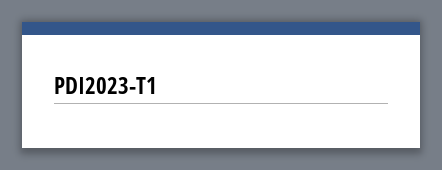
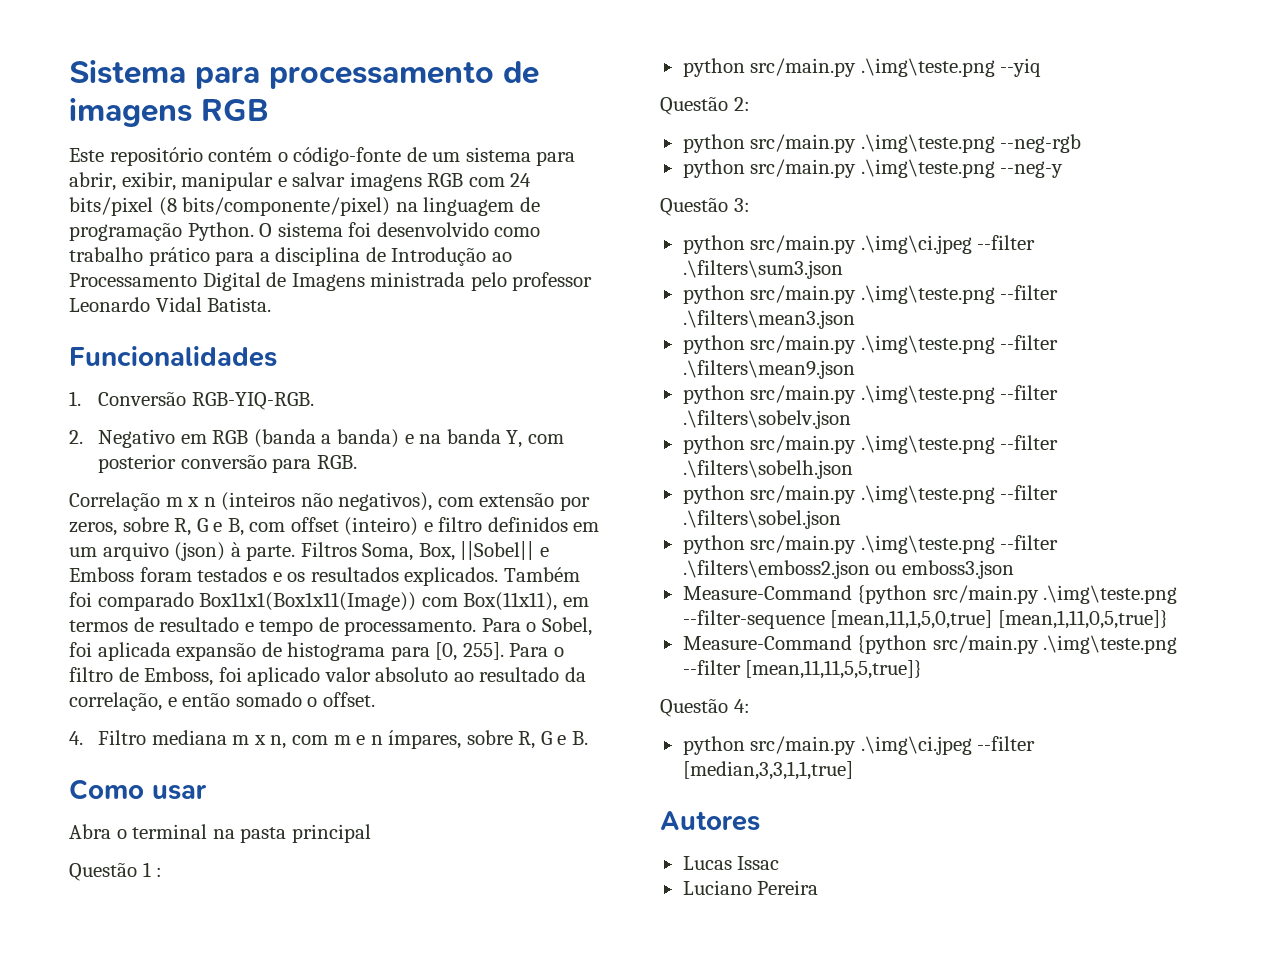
- PDI2023-T1
+ Sistema para processamento de imagens RGB
+ Este repositório contém o código-fonte de um sistema para abrir, exibir, manipular e salvar imagens RGB com 24 bits/pixel (8 bits/componente/pixel) na linguagem de programação Python. O sistema foi desenvolvido como trabalho prático para a disciplina de Introdução ao Processamento Digital de Imagens ministrada pelo professor Leonardo Vidal Batista.
+ Funcionalidades
+ 1. Conversão RGB-YIQ-RGB.
+ 2. Negativo em RGB (banda a banda) e na banda Y, com posterior conversão para RGB.
+ Correlação m x n (inteiros não negativos), com extensão por zeros, sobre R, G e B, com offset (inteiro) e filtro definidos em um arquivo (json) à parte. Filtros Soma, Box, ||Sobel|| e Emboss foram testados e os resultados explicados. Também foi comparado Box11x1(Box1x11(Image)) com Box(11x11), em termos de resultado e tempo de processamento. Para o Sobel, foi aplicada expansão de histograma para [0, 255]. Para o filtro de Emboss, foi aplicado valor absoluto ao resultado da correlação, e então somado o offset.
+ 4. Filtro mediana m x n, com m e n ímpares, sobre R, G e B.
+ Como usar
+ Abra o terminal na pasta principal
+ Questão 1 :
+ python src/main.py .\img\teste.png --yiq
+ Questão 2:
+ python src/main.py .\img\teste.png --neg-rgb
+ python src/main.py .\img\teste.png --neg-y
+ Questão 3:
+ python src/main.py .\img\ci.jpeg --filter .\filters\sum3.json
+ python src/main.py .\img\teste.png --filter .\filters\mean3.json
+ python src/main.py .\img\teste.png --filter .\filters\mean9.json
+ python src/main.py .\img\teste.png --filter .\filters\sobelv.json
+ python src/main.py .\img\teste.png --filter .\filters\sobelh.json
+ python src/main.py .\img\teste.png --filter .\filters\sobel.json
+ python src/main.py .\img\teste.png --filter .\filters\emboss2.json ou emboss3.json
+ Measure-Command {python src/main.py .\img\teste.png --filter-sequence [mean,11,1,5,0,true] [mean,1,11,0,5,true]}
+ Measure-Command {python src/main.py .\img\teste.png --filter [mean,11,11,5,5,true]}
+ Questão 4:
+ python src/main.py .\img\ci.jpeg --filter [median,3,3,1,1,true]
+ Autores
+ Lucas Issac
+ Luciano Pereira

